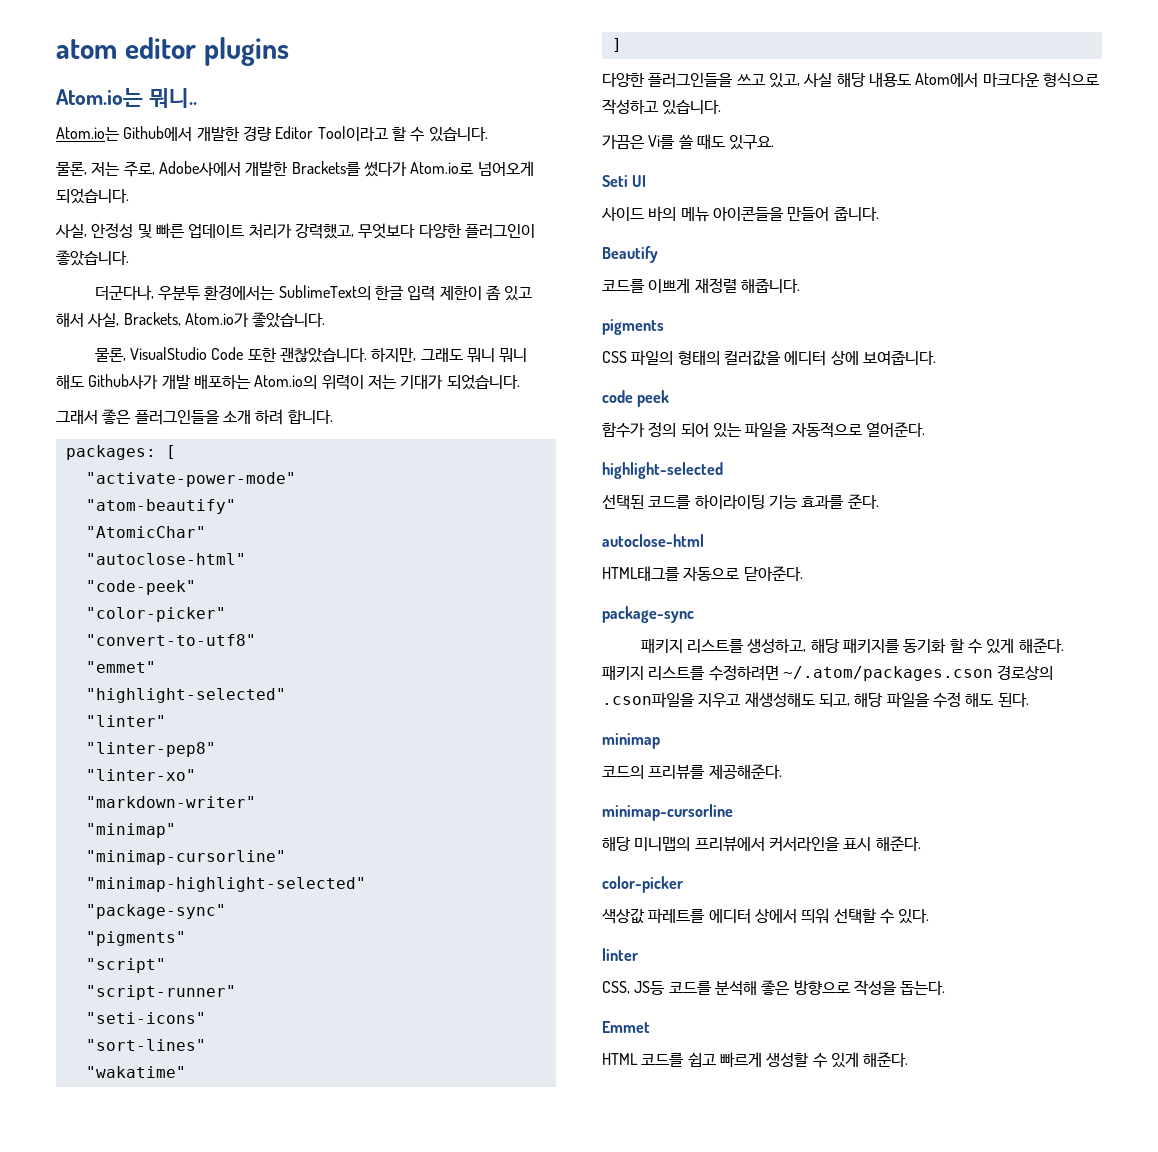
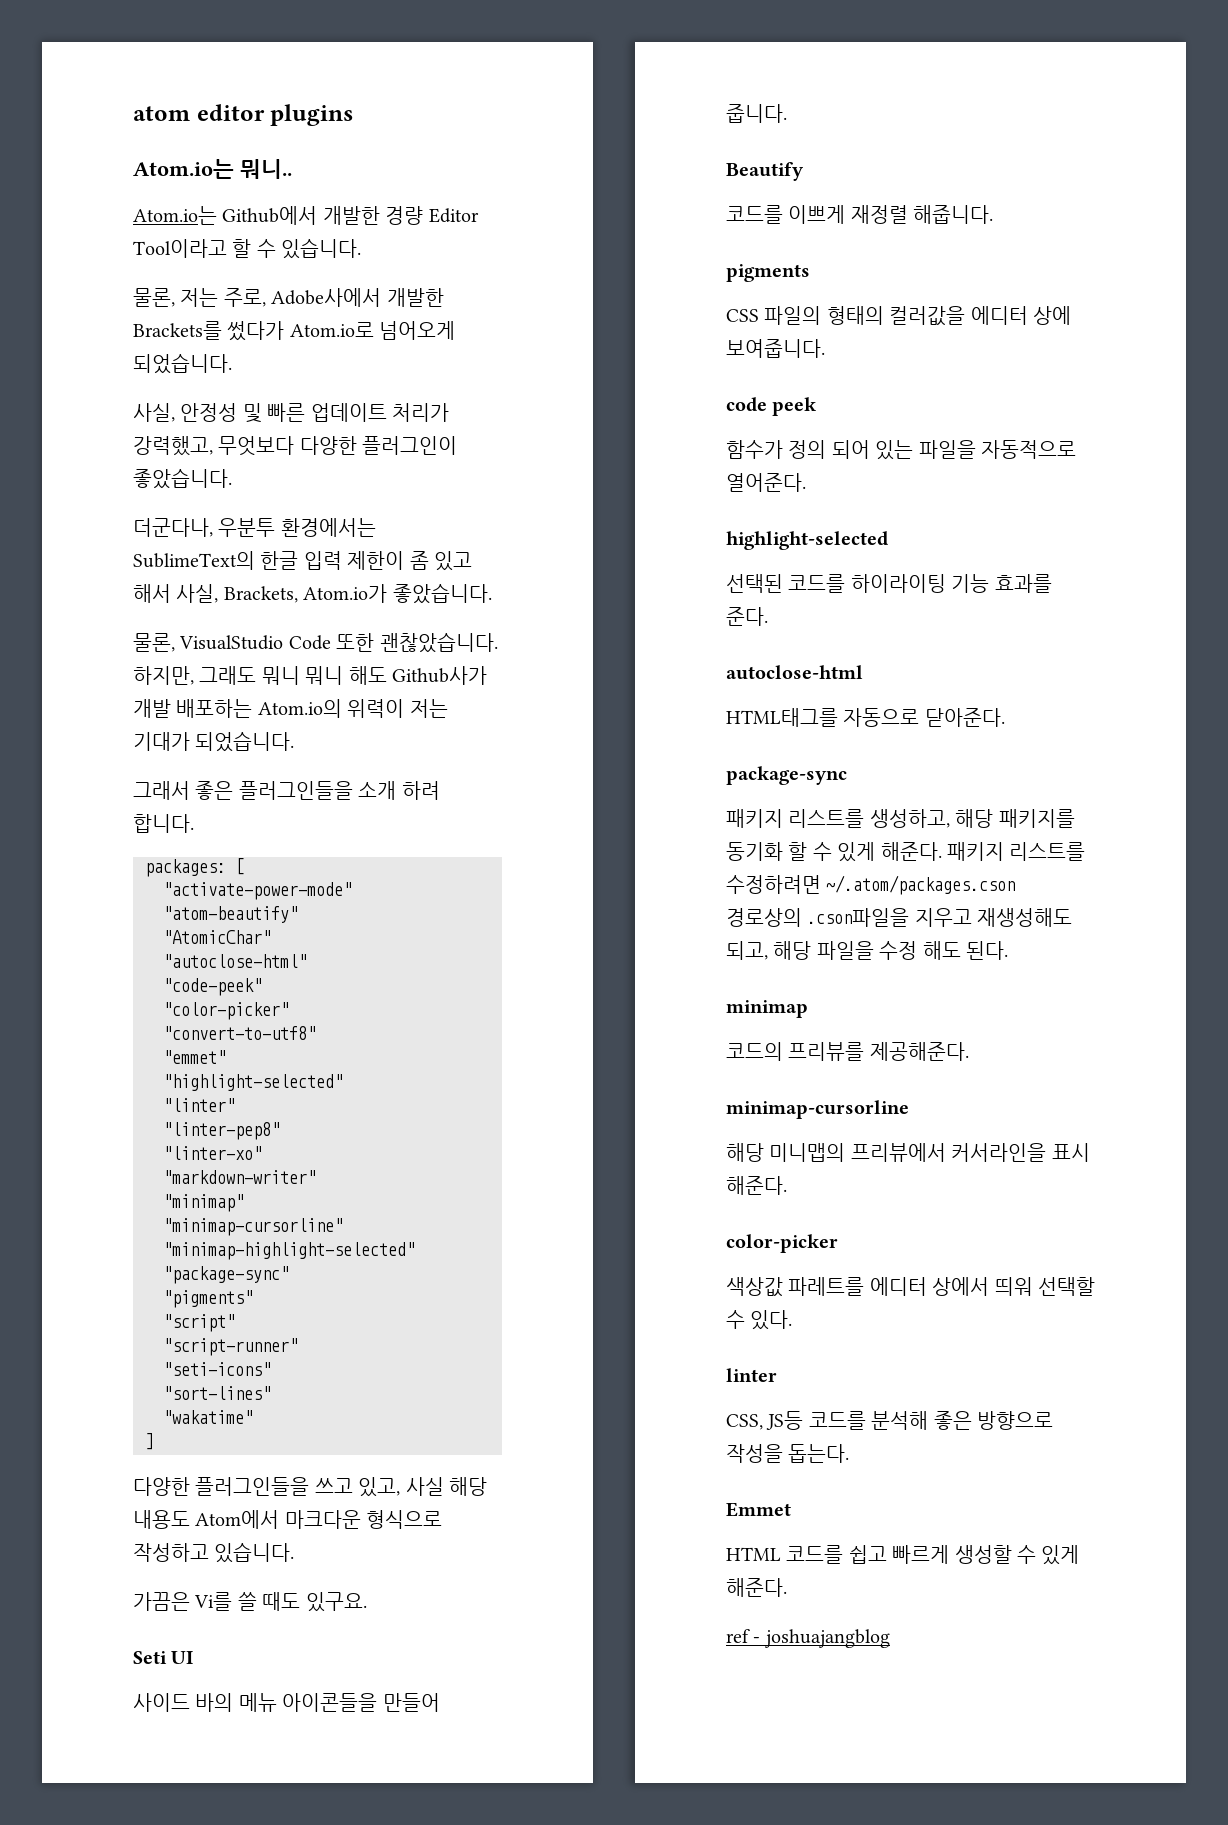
+ ref - joshuajangblog

